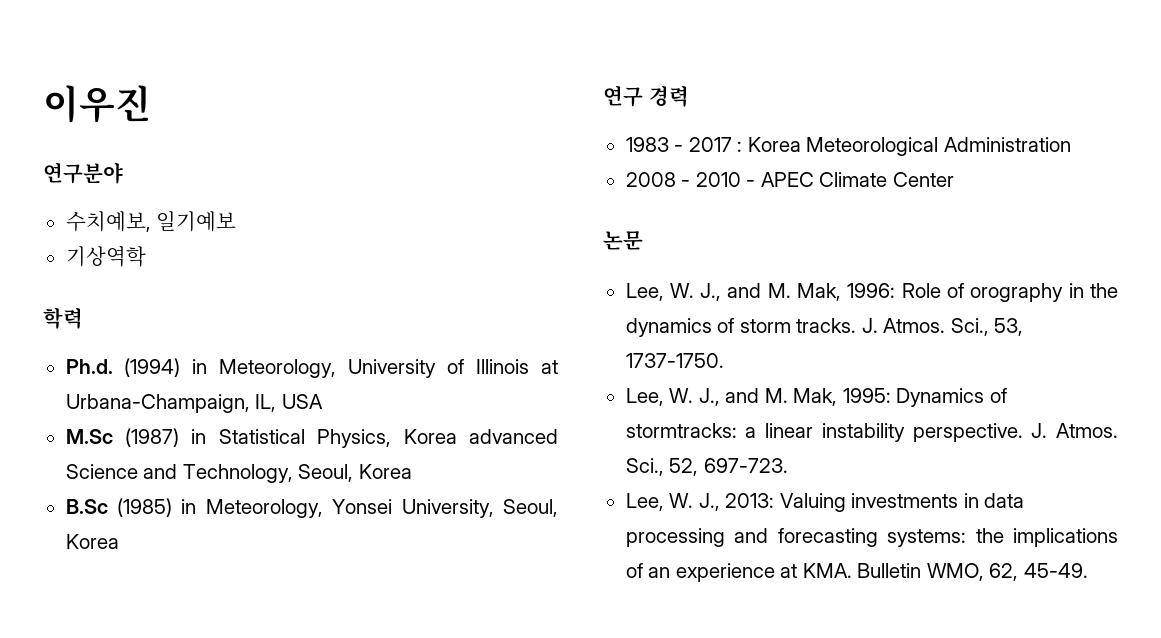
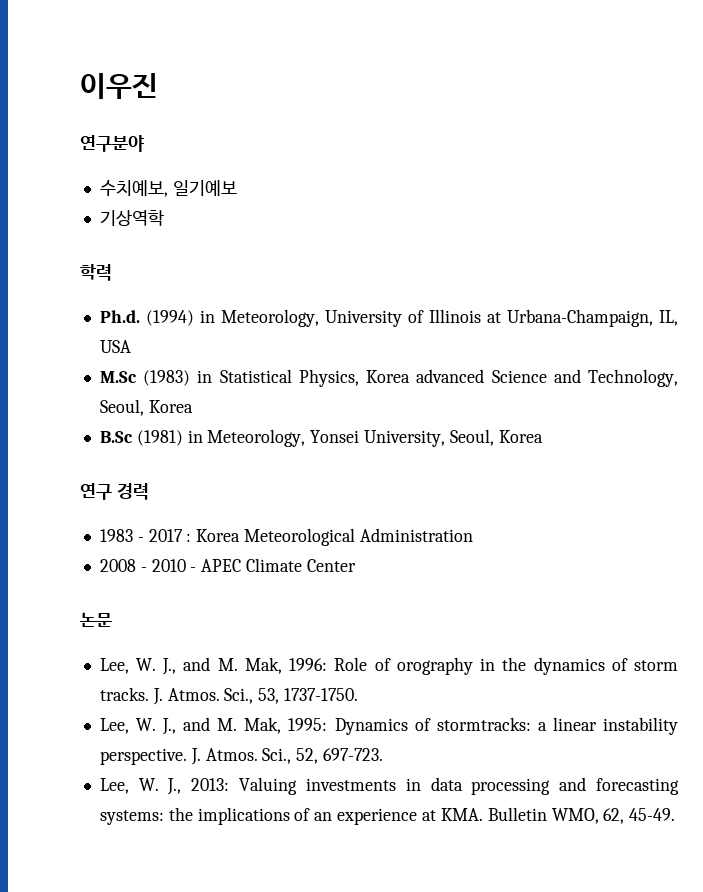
- M.Sc (1987) in Statistical Physics, Korea advanced Science and Technology, Seoul, Korea
+ M.Sc (1983) in Statistical Physics, Korea advanced Science and Technology, Seoul, Korea
- B.Sc (1985) in Meteorology, Yonsei University, Seoul, Korea
+ B.Sc (1981) in Meteorology, Yonsei University, Seoul, Korea

